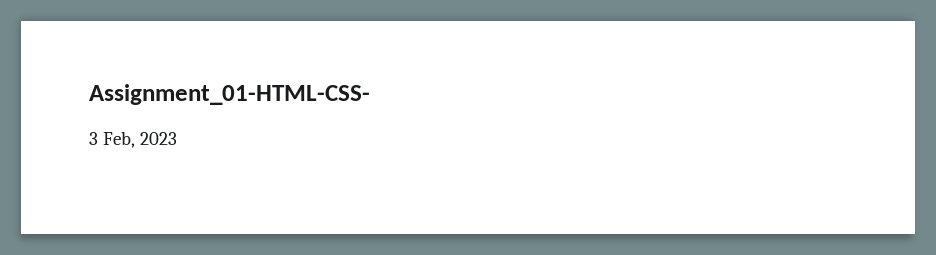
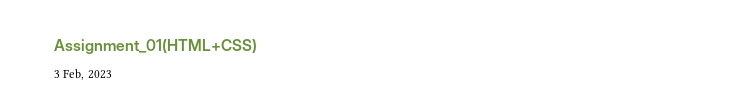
- Assignment_01-HTML-CSS-
+ Assignment_01(HTML+CSS)

